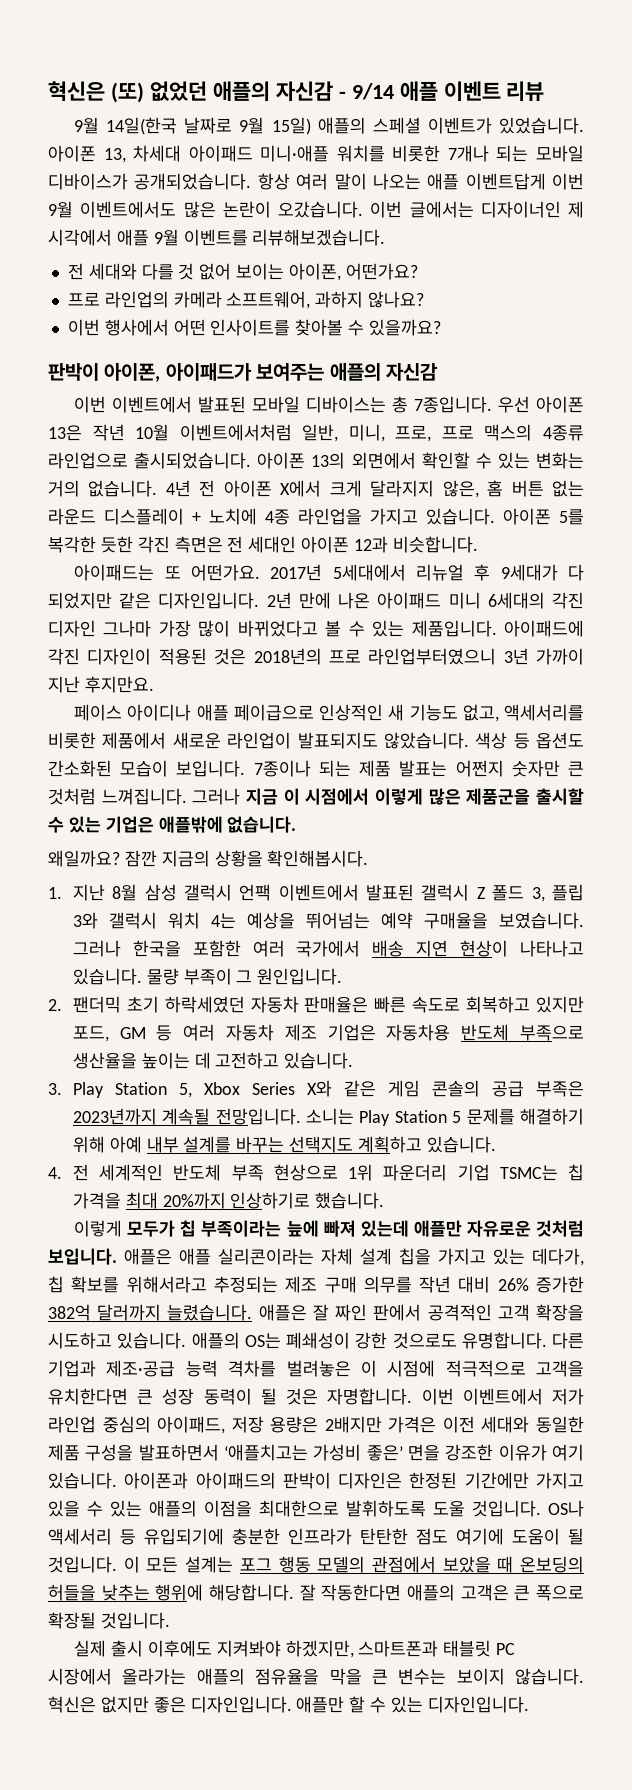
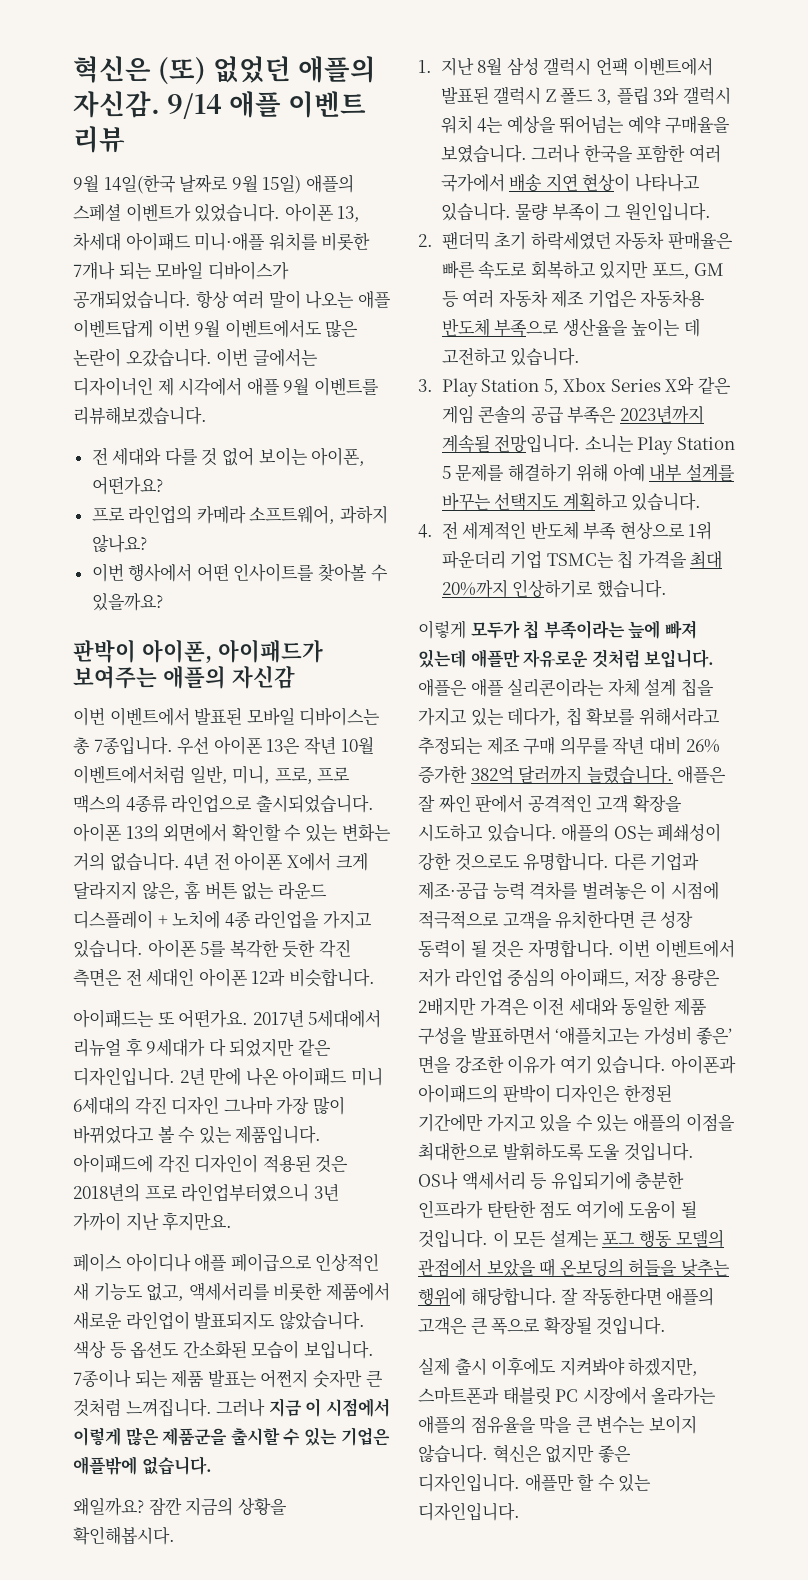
- 혁신은 (또) 없었던 애플의 자신감 - 9/14 애플 이벤트 리뷰
+ 혁신은 (또) 없었던 애플의 자신감. 9/14 애플 이벤트 리뷰

